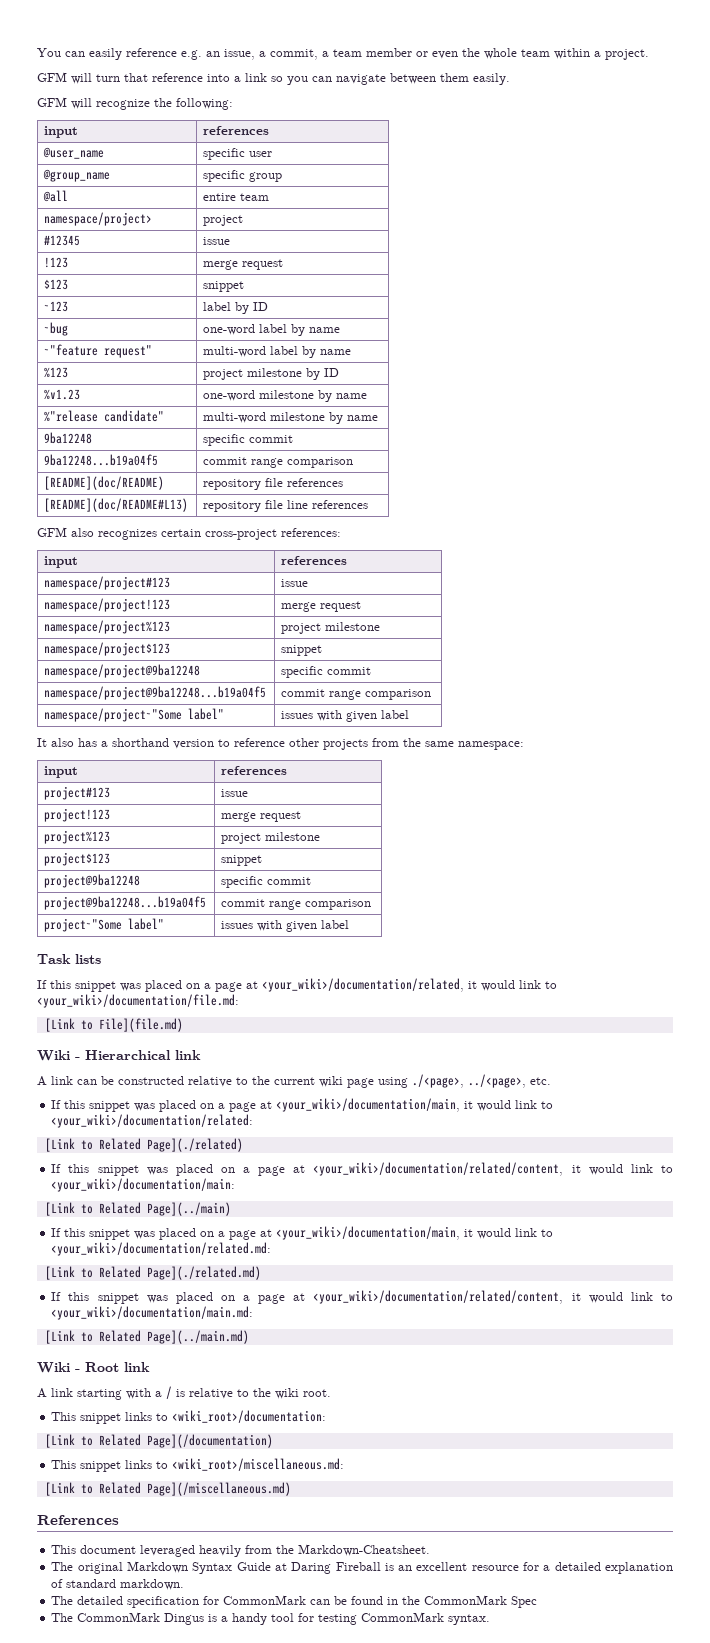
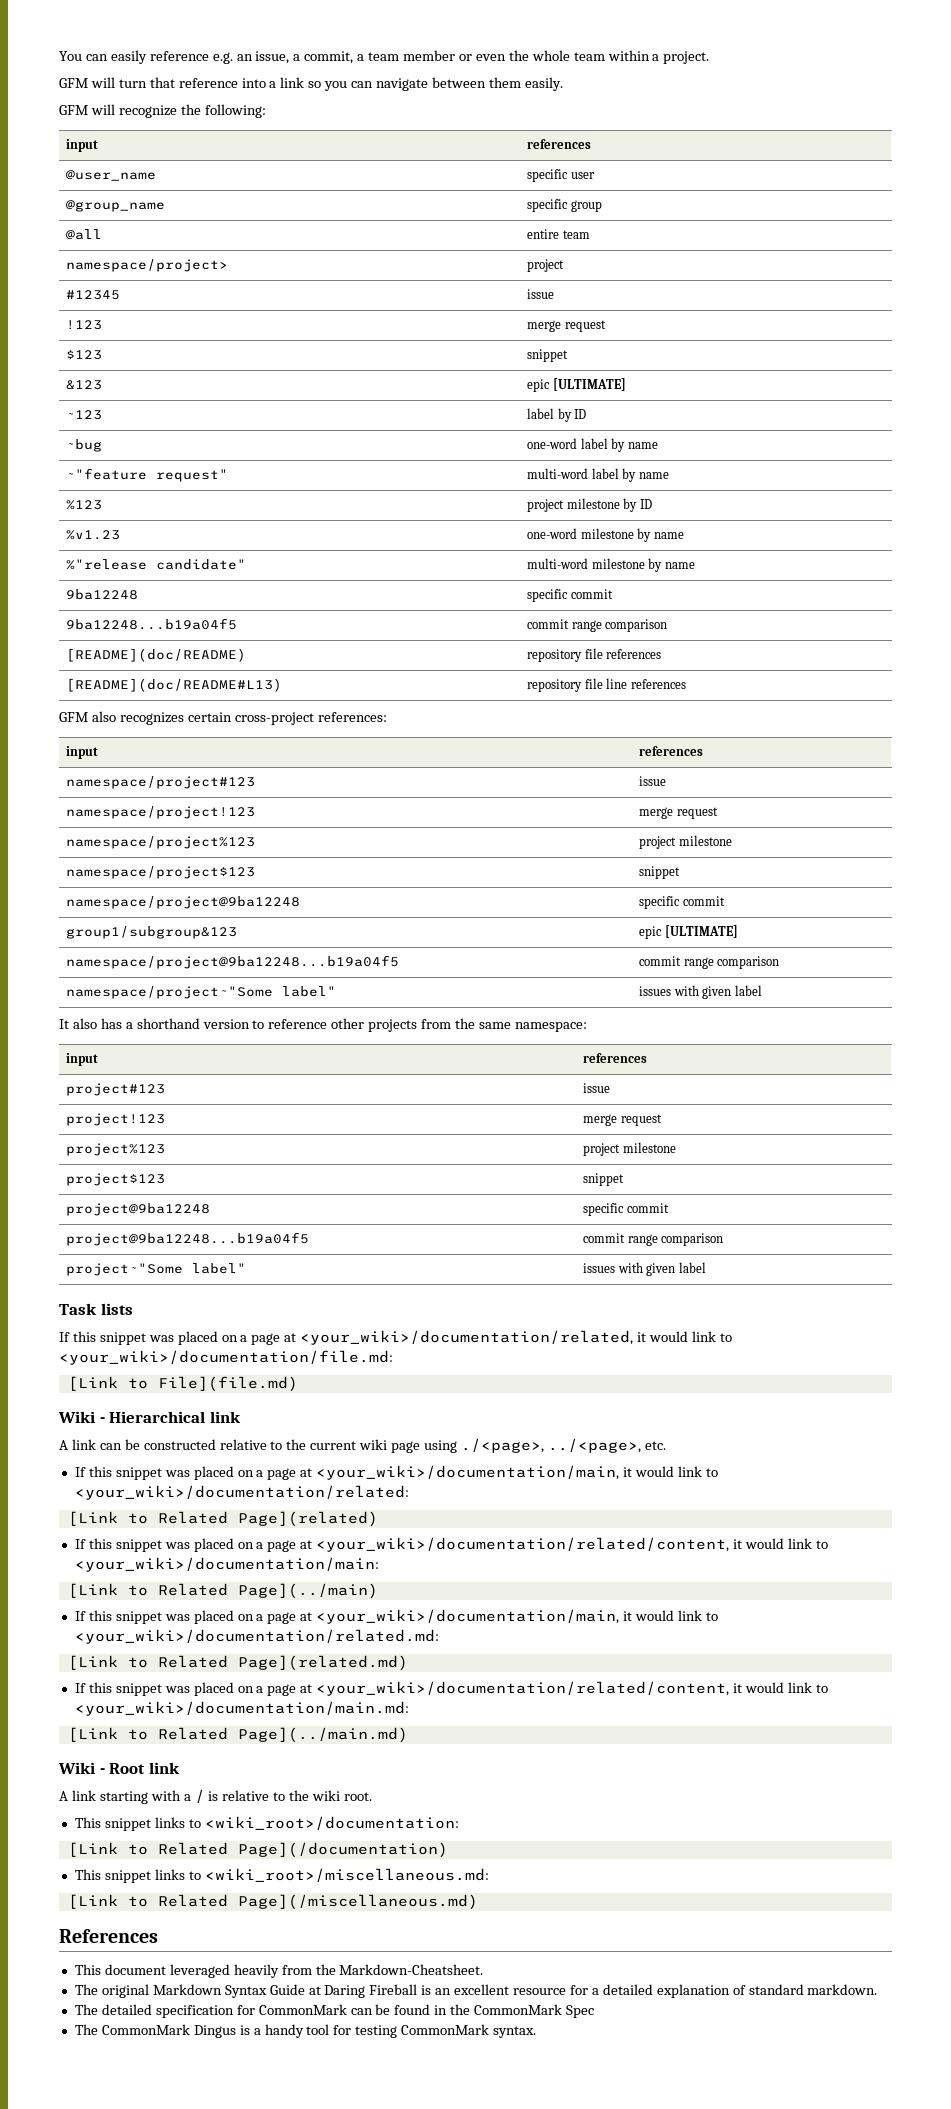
+ &123 | epic [ULTIMATE]
+ group1/subgroup&123 | epic [ULTIMATE]
- [Link to Related Page](./related)
+ [Link to Related Page](related)
- [Link to Related Page](./related.md)
+ [Link to Related Page](related.md)

